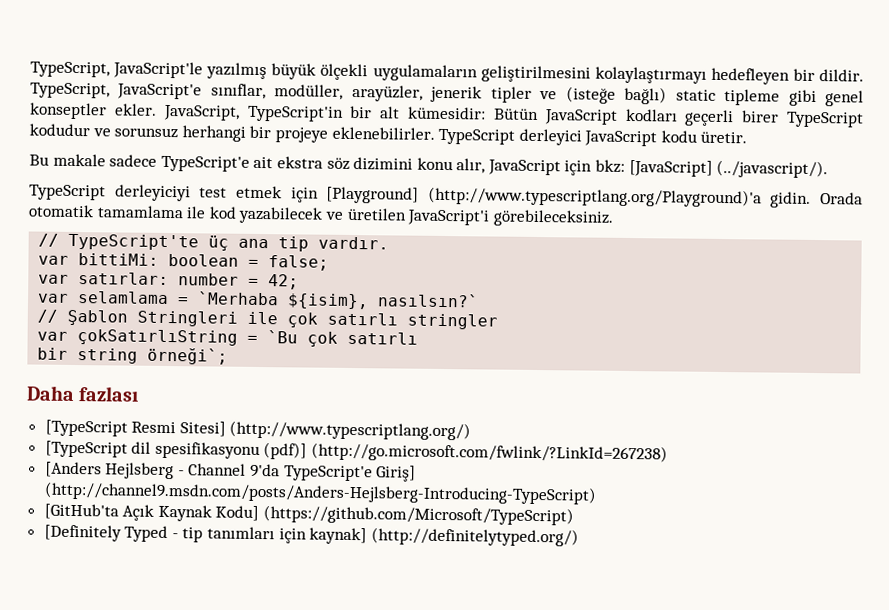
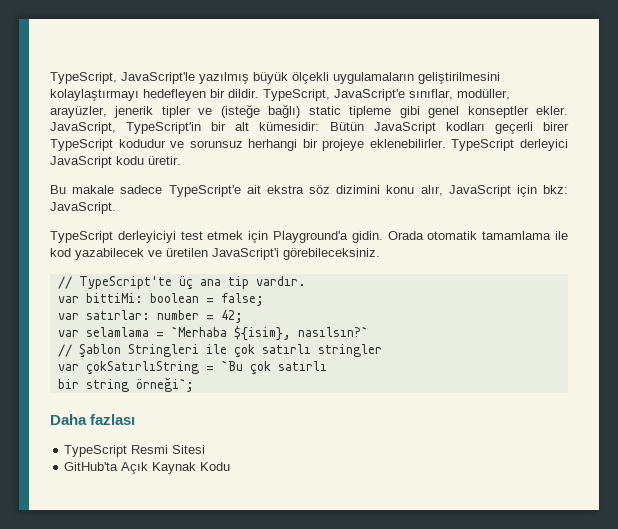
- Bu makale sadece TypeScript'e ait ekstra söz dizimini konu alır, JavaScript için bkz: [JavaScript] (../javascript/).
+ Bu makale sadece TypeScript'e ait ekstra söz dizimini konu alır, JavaScript için bkz: JavaScript.
- TypeScript derleyiciyi test etmek için [Playground] (http://www.typescriptlang.org/Playground)'a gidin.
+ TypeScript derleyiciyi test etmek için Playground'a gidin.
- [TypeScript Resmi Sitesi] (http://www.typescriptlang.org/)
- [TypeScript dil spesifikasyonu (pdf)] (http://go.microsoft.com/fwlink/?LinkId=267238)
- [Anders Hejlsberg - Channel 9'da TypeScript'e Giriş] (http://channel9.msdn.com/posts/Anders-Hejlsberg-Introducing-TypeScript)
- [GitHub'ta Açık Kaynak Kodu] (https://github.com/Microsoft/TypeScript)
- [Definitely Typed - tip tanımları için kaynak] (http://definitelytyped.org/)
+ TypeScript Resmi Sitesi
+ GitHub'ta Açık Kaynak Kodu

